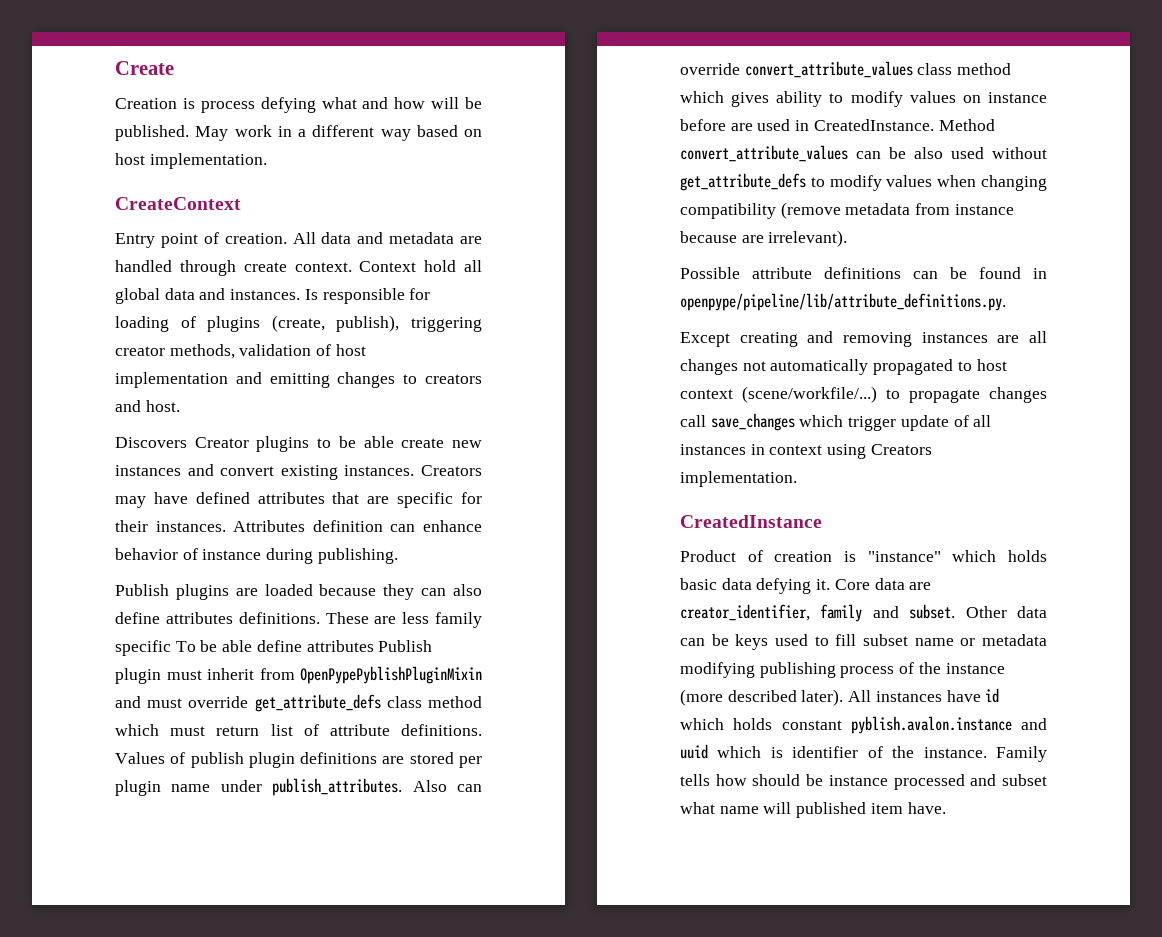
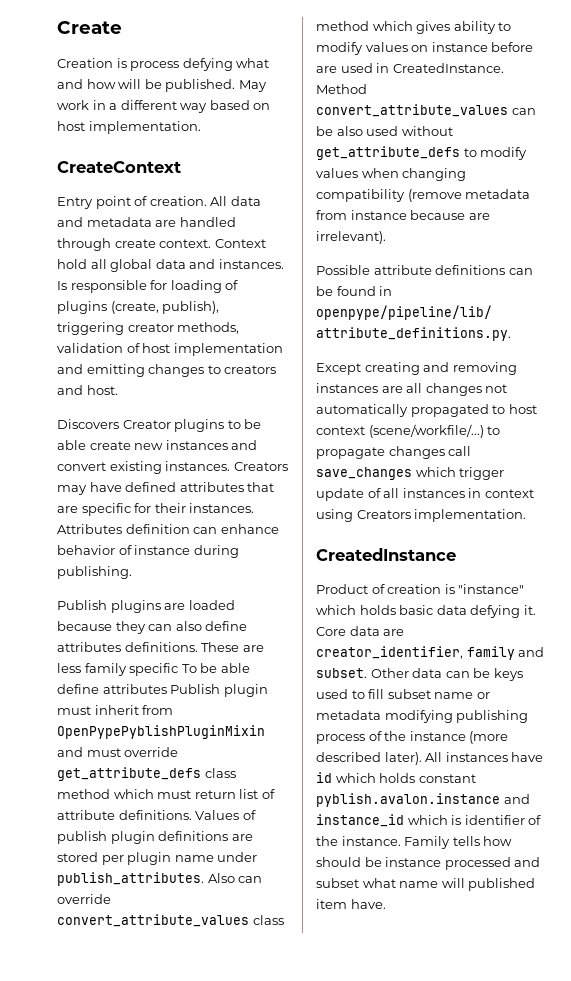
- All instances have id which holds constant pyblish.avalon.instance and uuid which is identifier of the instance.
+ All instances have id which holds constant pyblish.avalon.instance and instance_id which is identifier of the instance.

